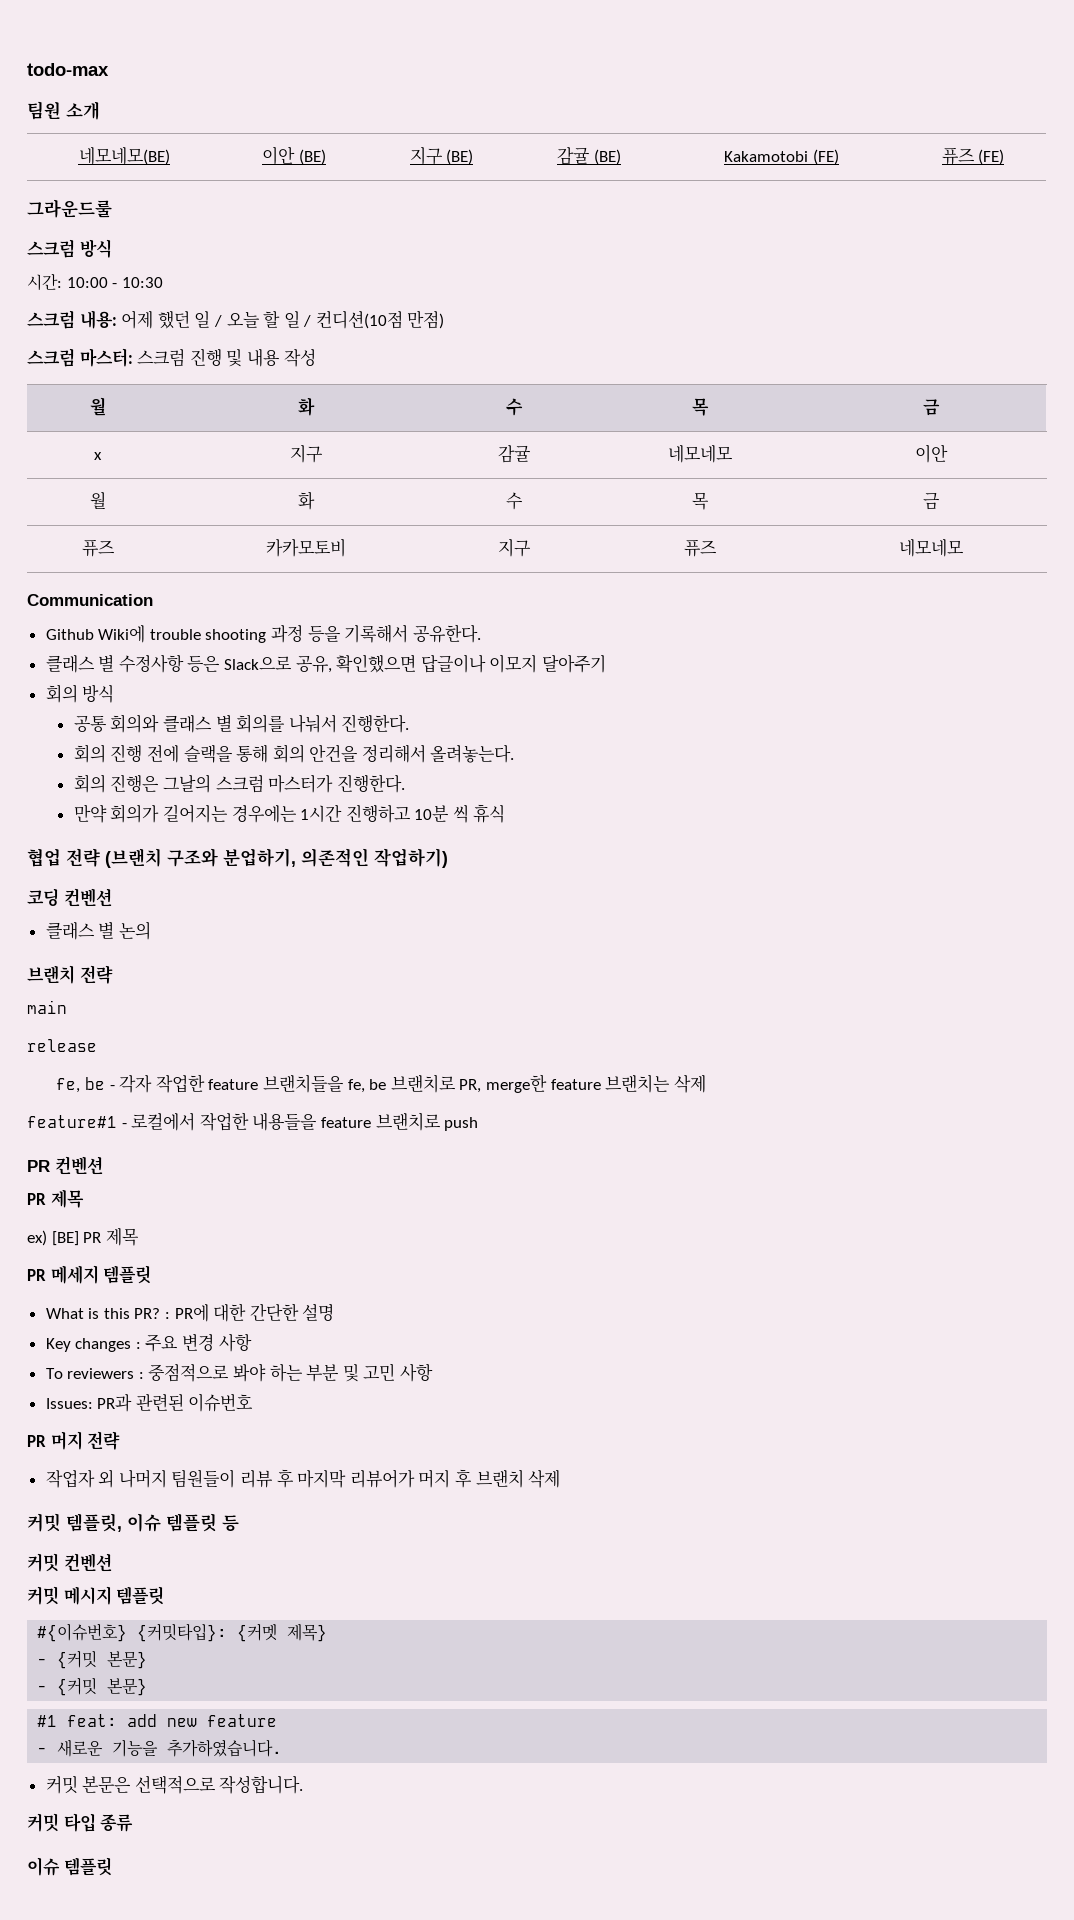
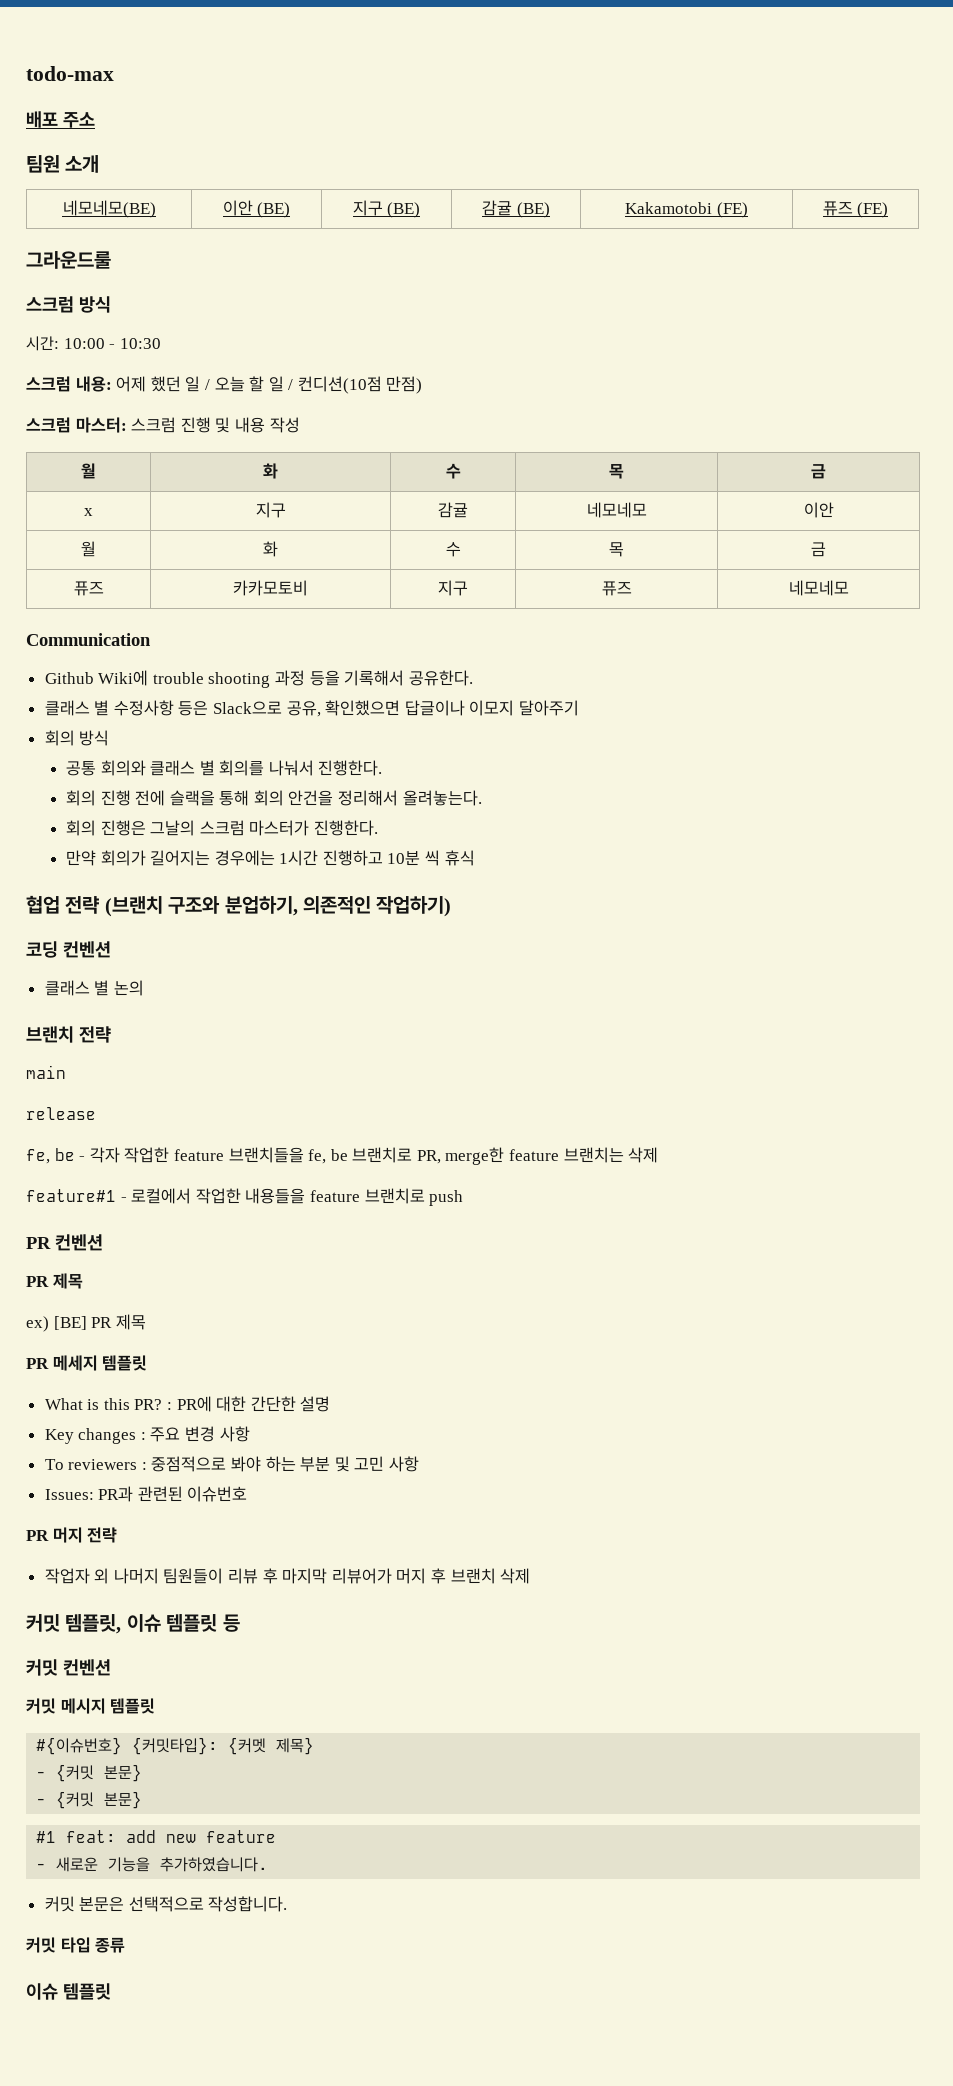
+ 배포 주소

